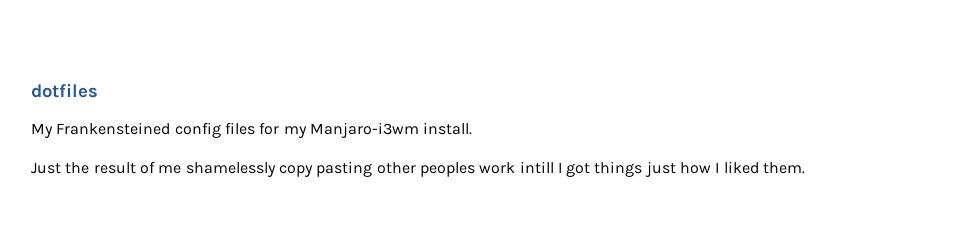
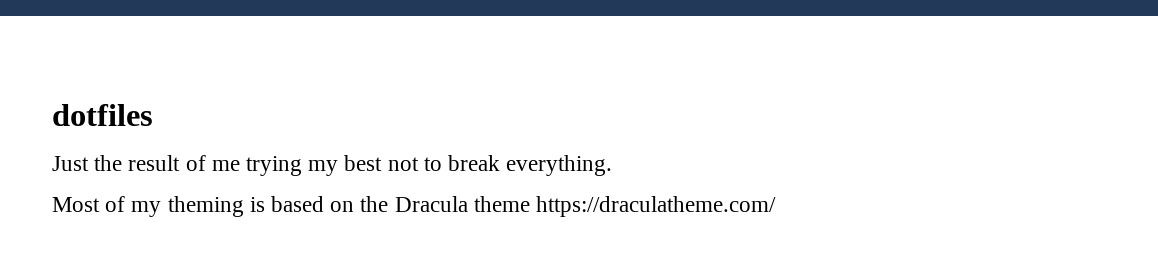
- My Frankensteined config files for my Manjaro-i3wm install.
- Just the result of me shamelessly copy pasting other peoples work intill I got things just how I liked them.
+ Just the result of me trying my best not to break everything.
+ Most of my theming is based on the Dracula theme https://draculatheme.com/

